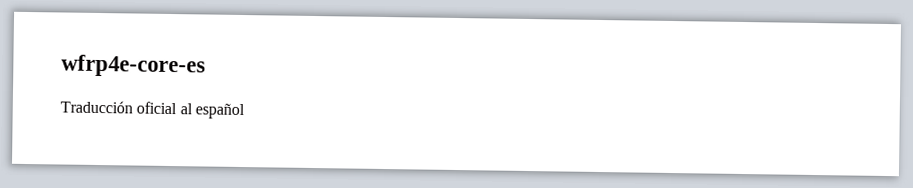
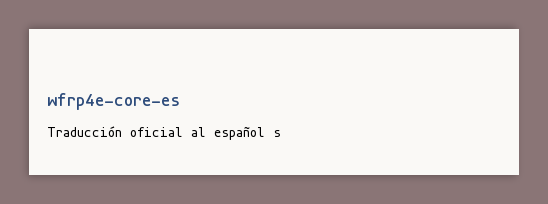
- Traducción oficial al español
+ Traducción oficial al español s

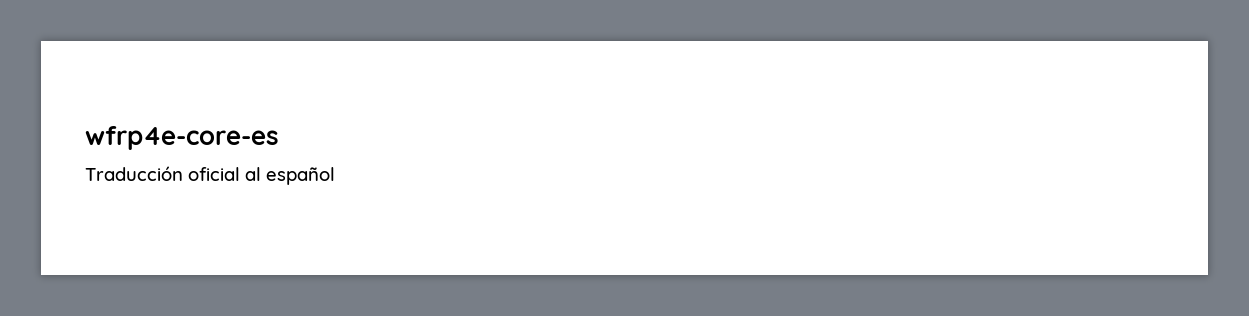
- Traducción oficial al español s
+ Traducción oficial al español

